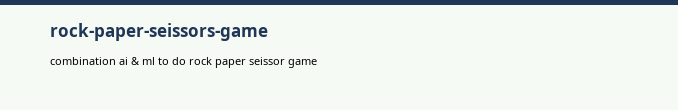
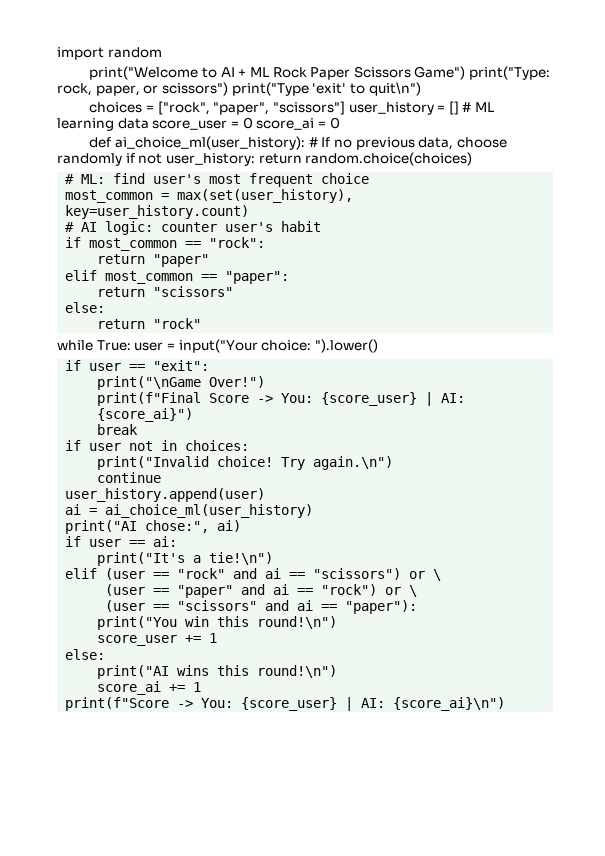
- rock-paper-seissors-game
- combination ai & ml to do rock paper seissor game
+ import random
+ print("Welcome to AI + ML Rock Paper Scissors Game") print("Type: rock, paper, or scissors") print("Type 'exit' to quit\n")
+ choices = ["rock", "paper", "scissors"] user_history = [] # ML learning data score_user = 0 score_ai = 0
+ def ai_choice_ml(user_history): # If no previous data, choose randomly if not user_history: return random.choice(choices)
+ # ML: find user's most frequent choice
+ most_common = max(set(user_history), key=user_history.count)
+ # AI logic: counter user's habit
+ if most_common == "rock":
+ return "paper"
+ elif most_common == "paper":
+ return "scissors"
+ else:
+ return "rock"
+ while True: user = input("Your choice: ").lower()
+ if user == "exit":
+ print("\nGame Over!")
+ print(f"Final Score -> You: {score_user} | AI: {score_ai}")
+ break
+ if user not in choices:
+ print("Invalid choice! Try again.\n")
+ continue
+ user_history.append(user)
+ ai = ai_choice_ml(user_history)
+ print("AI chose:", ai)
+ if user == ai:
+ print("It's a tie!\n")
+ elif (user == "rock" and ai == "scissors") or \
+ (user == "paper" and ai == "rock") or \
+ (user == "scissors" and ai == "paper"):
+ print("You win this round!\n")
+ score_user += 1
+ else:
+ print("AI wins this round!\n")
+ score_ai += 1
+ print(f"Score -> You: {score_user} | AI: {score_ai}\n")

